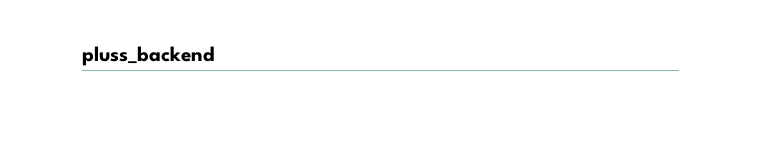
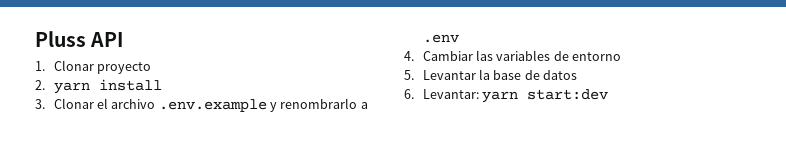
- pluss_backend
+ Pluss API
+ 1. Clonar proyecto
+ 2. yarn install
+ 3. Clonar el archivo .env.example y renombrarlo a .env
+ 4. Cambiar las variables de entorno
+ 5. Levantar la base de datos
+ 6. Levantar: yarn start:dev

